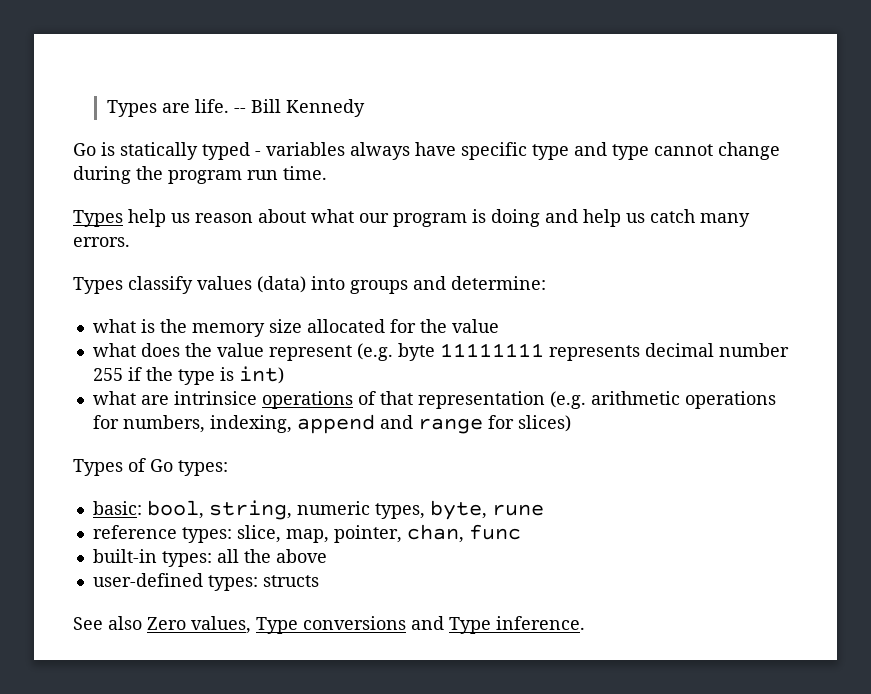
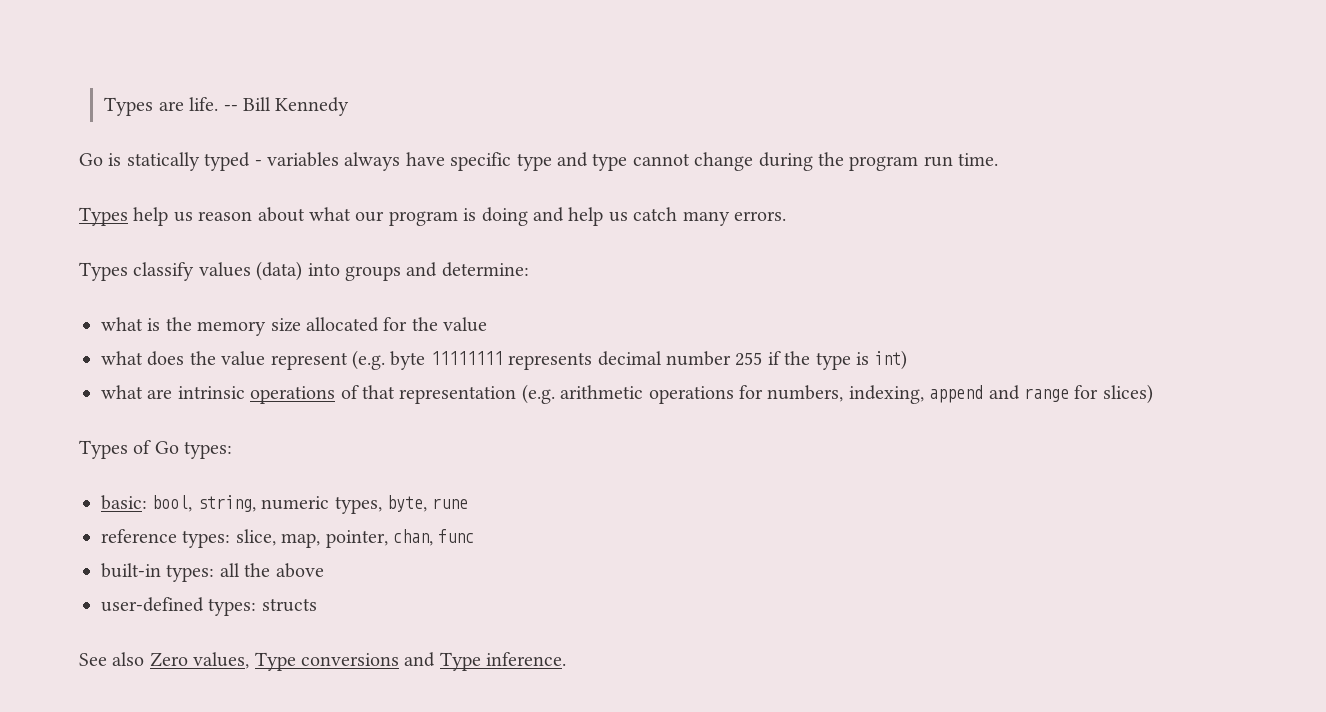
- what are intrinsice operations of that representation (e.g. arithmetic operations for numbers, indexing, append and range for slices)
+ what are intrinsic operations of that representation (e.g. arithmetic operations for numbers, indexing, append and range for slices)

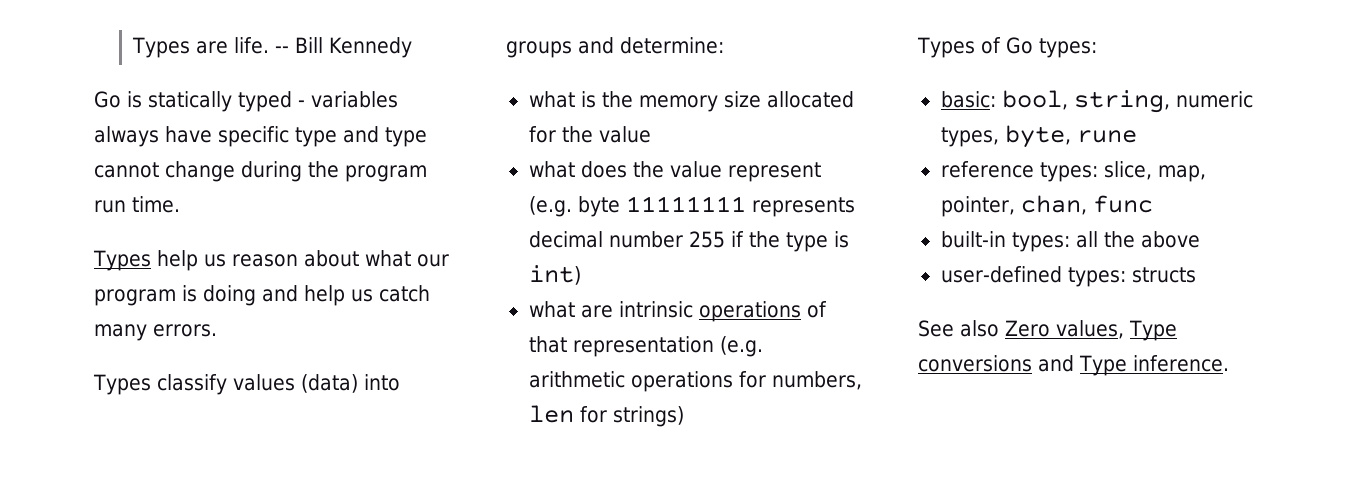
- what are intrinsic operations of that representation (e.g. arithmetic operations for numbers, indexing, append and range for slices)
+ what are intrinsic operations of that representation (e.g. arithmetic operations for numbers, len for strings)

